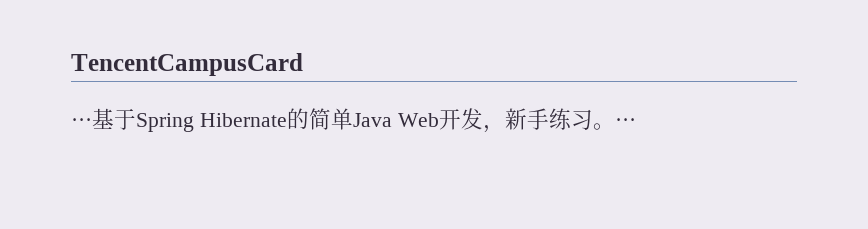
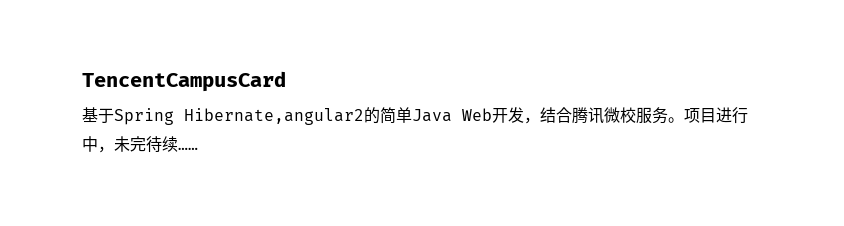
- ···基于Spring Hibernate的简单Java Web开发，新手练习。···
+ 基于Spring Hibernate,angular2的简单Java Web开发，结合腾讯微校服务。项目进行中，未完待续……

